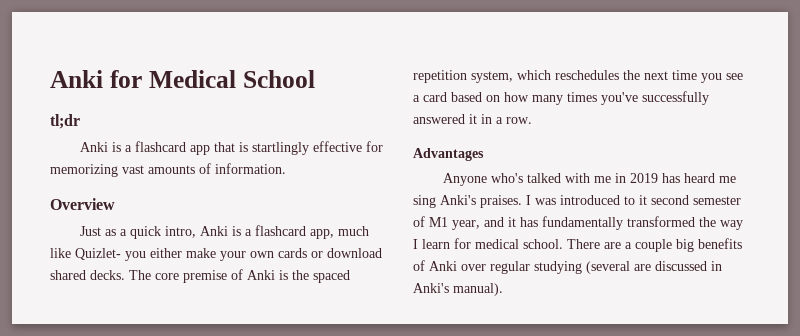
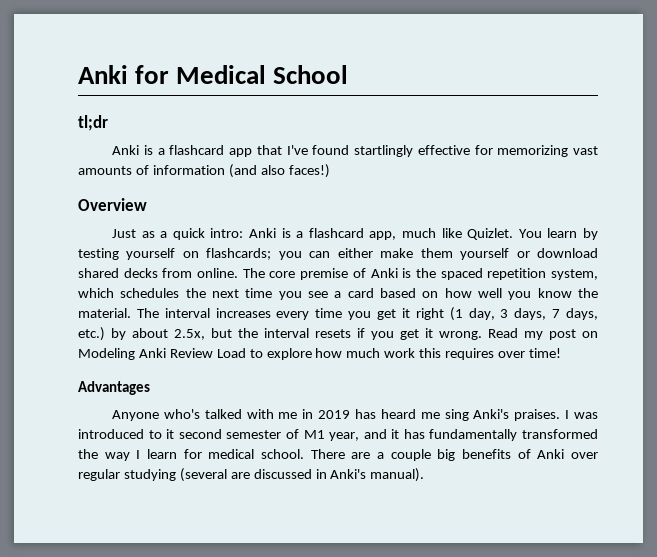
- Anki is a flashcard app that is startlingly effective for memorizing vast amounts of information.
+ Anki is a flashcard app that I've found startlingly effective for memorizing vast amounts of information (and also faces!)
- Just as a quick intro, Anki is a flashcard app, much like Quizlet- you either make your own cards or download shared decks.
+ Just as a quick intro: Anki is a flashcard app, much like Quizlet. You learn by testing yourself on flashcards; you can either make them yourself or download shared decks from online.
- The core premise of Anki is the spaced repetition system, which reschedules the next time you see a card based on how many times you've successfully answered it in a row.
+ The core premise of Anki is the spaced repetition system, which schedules the next time you see a card based on how well you know the material. The interval increases every time you get it right (1 day, 3 days, 7 days, etc.) by about 2.5x, but the interval resets if you get it wrong. Read my post on Modeling Anki Review Load to explore how much work this requires over time!

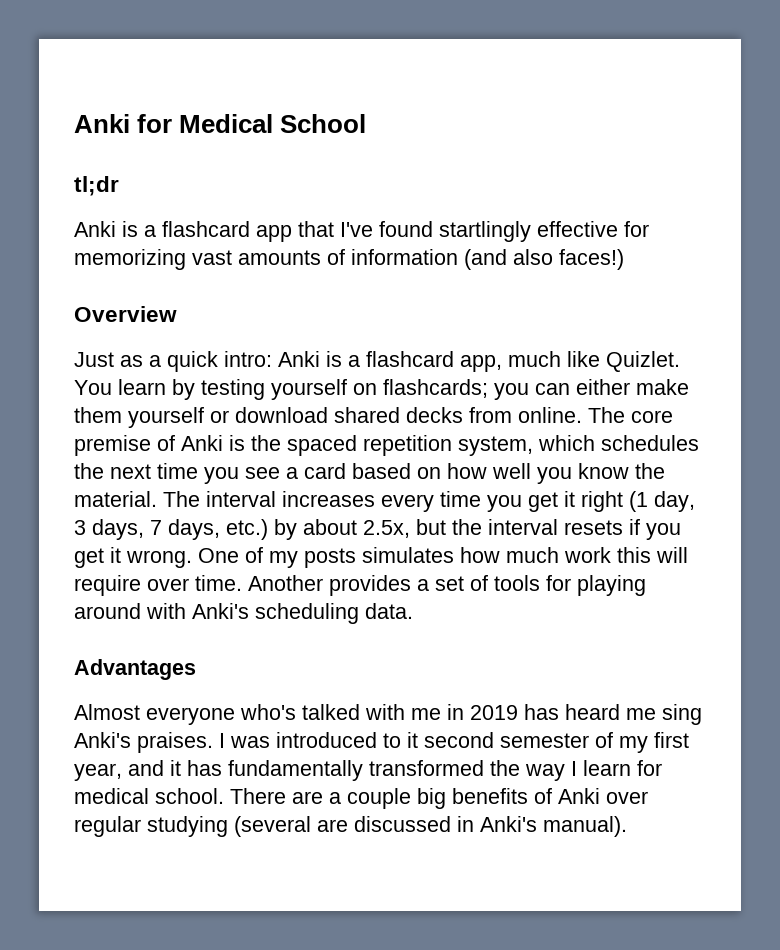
- Read my post on Modeling Anki Review Load to explore how much work this requires over time!
+ One of my posts simulates how much work this will require over time. Another provides a set of tools for playing around with Anki's scheduling data.
- Anyone who's talked with me in 2019 has heard me sing Anki's praises.
+ Almost everyone who's talked with me in 2019 has heard me sing Anki's praises.
- I was introduced to it second semester of M1 year, and it has fundamentally transformed the way I learn for medical school.
+ I was introduced to it second semester of my first year, and it has fundamentally transformed the way I learn for medical school.

